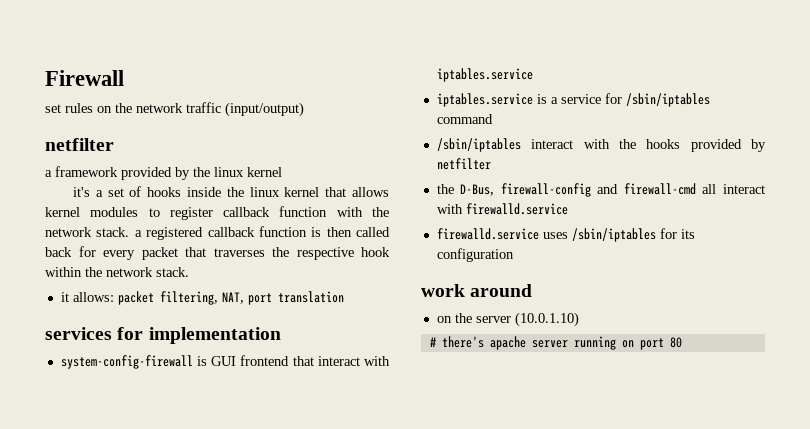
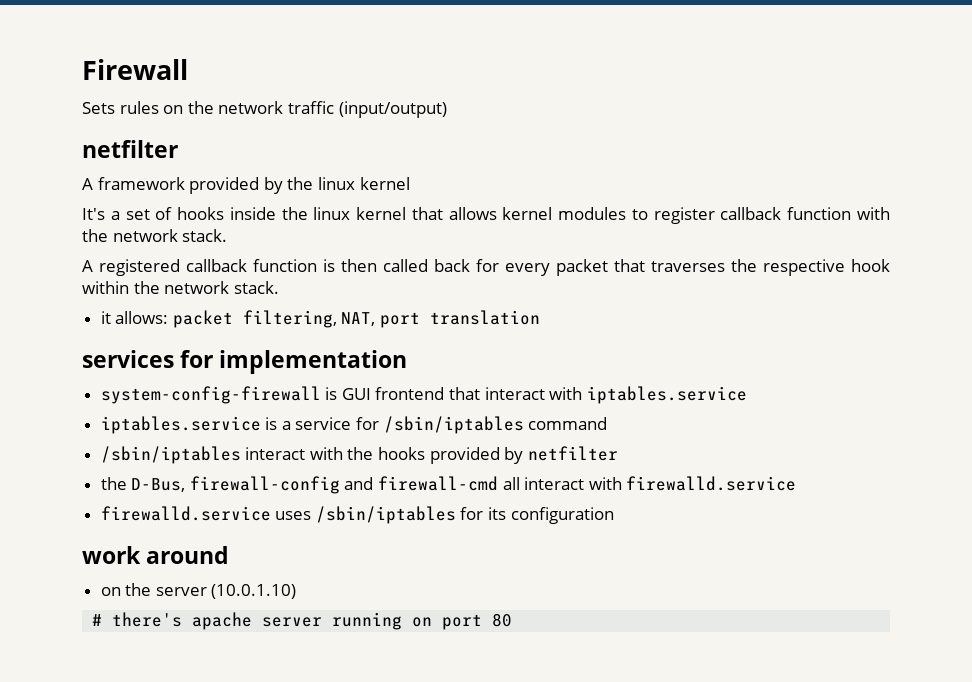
- set rules on the network traffic (input/output)
+ Sets rules on the network traffic (input/output)
- a framework provided by the linux kernel
+ A framework provided by the linux kernel
- it's a set of hooks inside the linux kernel that allows kernel modules to register callback function with the network stack. a registered callback function is then called back for every packet that traverses the respective hook within the network stack.
+ It's a set of hooks inside the linux kernel that allows kernel modules to register callback function with the network stack.
+ A registered callback function is then called back for every packet that traverses the respective hook within the network stack.

